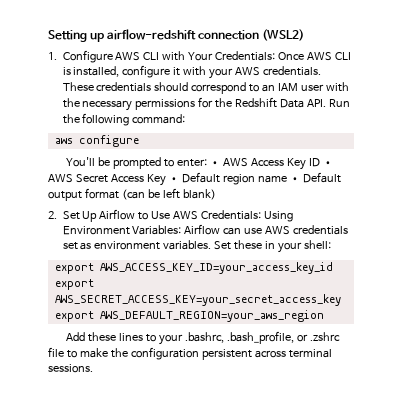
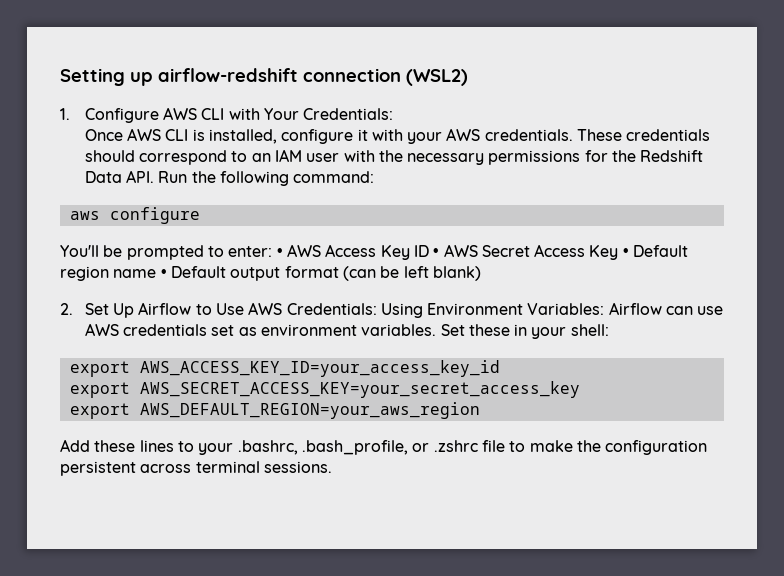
- 1. Configure AWS CLI with Your Credentials: Once AWS CLI is installed, configure it with your AWS credentials.
+ 1. Configure AWS CLI with Your Credentials:
+ Once AWS CLI is installed, configure it with your AWS credentials.

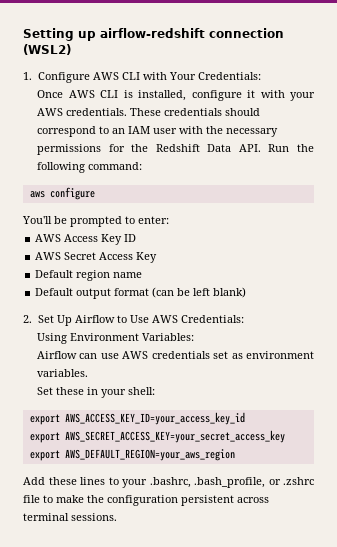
- You'll be prompted to enter: • AWS Access Key ID • AWS Secret Access Key • Default region name • Default output format (can be left blank)
+ You'll be prompted to enter:
+ AWS Access Key ID
+ AWS Secret Access Key
+ Default region name
+ Default output format (can be left blank)
- 2. Set Up Airflow to Use AWS Credentials: Using Environment Variables: Airflow can use AWS credentials set as environment variables. Set these in your shell:
+ 2. Set Up Airflow to Use AWS Credentials:
+ Using Environment Variables:
+ Airflow can use AWS credentials set as environment variables.
+ Set these in your shell:

